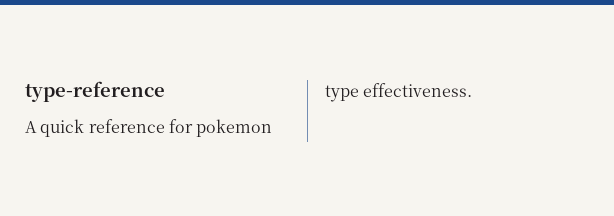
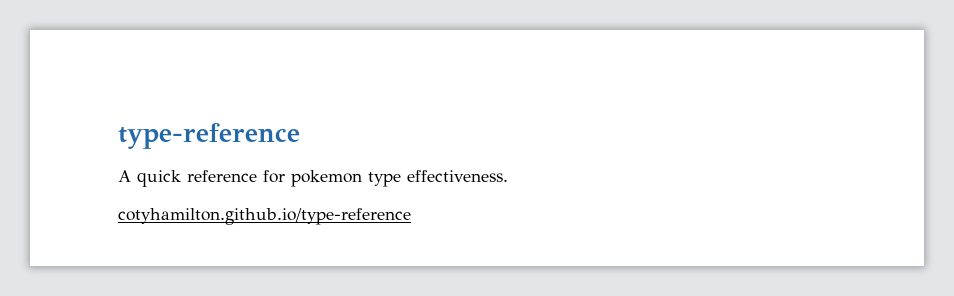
+ cotyhamilton.github.io/type-reference

